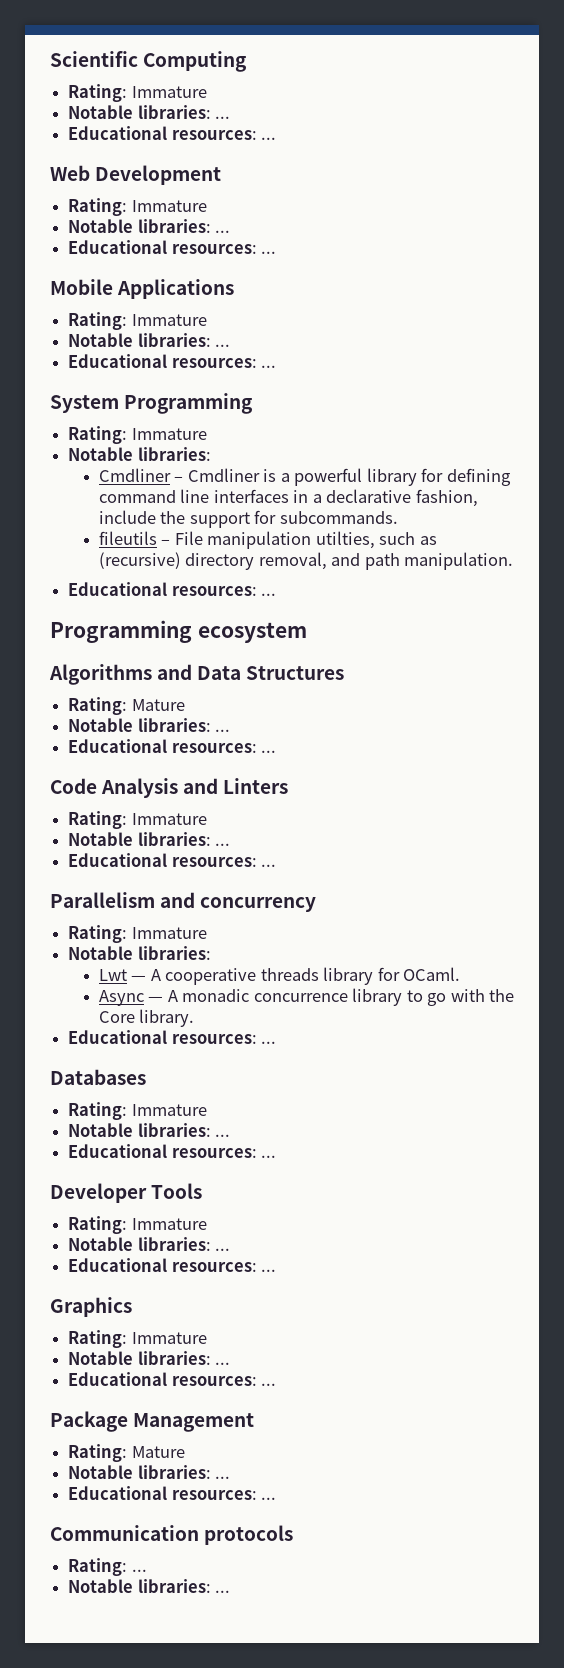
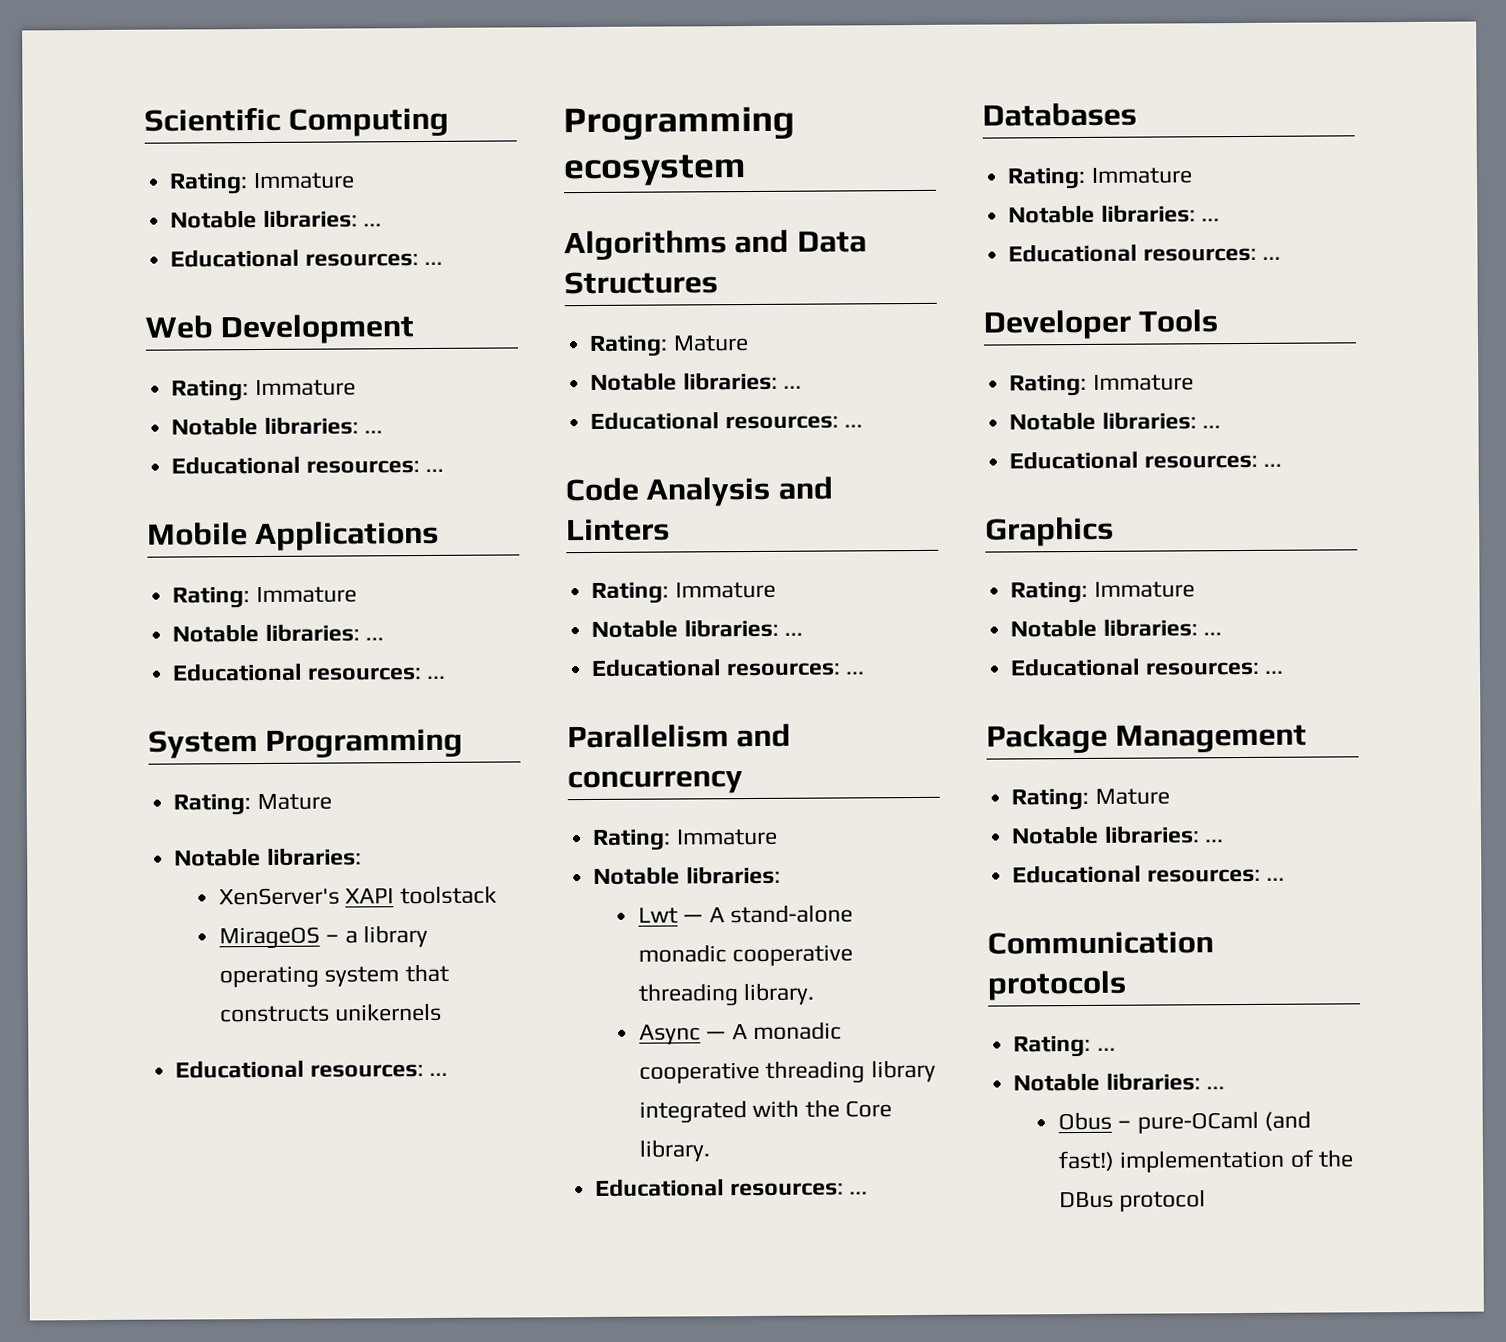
  System Programming
- Rating: Immature
+ Rating: Mature
  Notable libraries:
- Cmdliner – Cmdliner is a powerful library for defining command line interfaces in a declarative fashion, include the support for subcommands.
- fileutils – File manipulation utilties, such as (recursive) directory removal, and path manipulation.
+ XenServer's XAPI toolstack
+ MirageOS – a library operating system that constructs unikernels
- Lwt — A cooperative threads library for OCaml.
+ Lwt — A stand-alone monadic cooperative threading library.
- Async — A monadic concurrence library to go with the Core library.
+ Async — A monadic cooperative threading library integrated with the Core library.
+ Obus – pure-OCaml (and fast!) implementation of the DBus protocol

